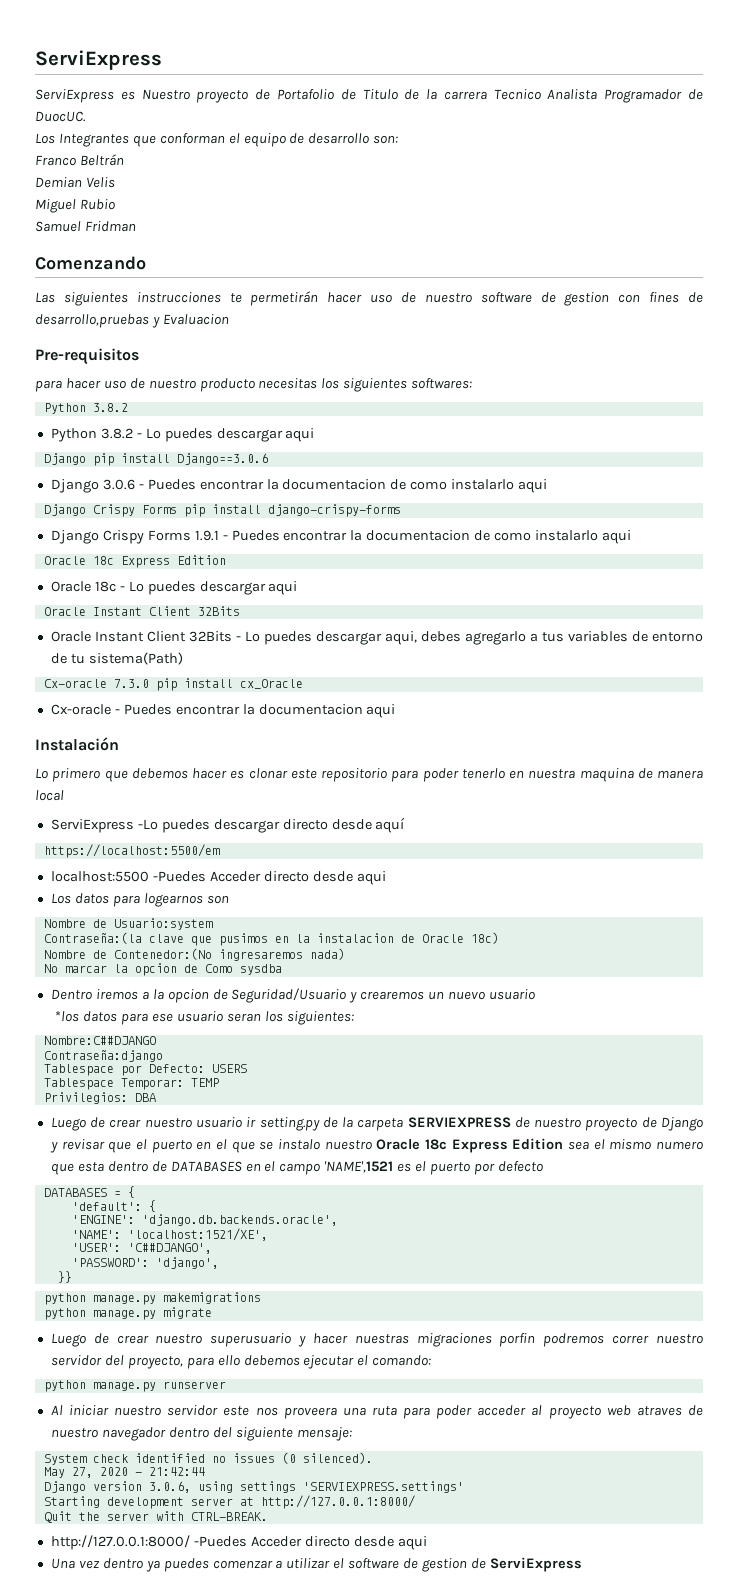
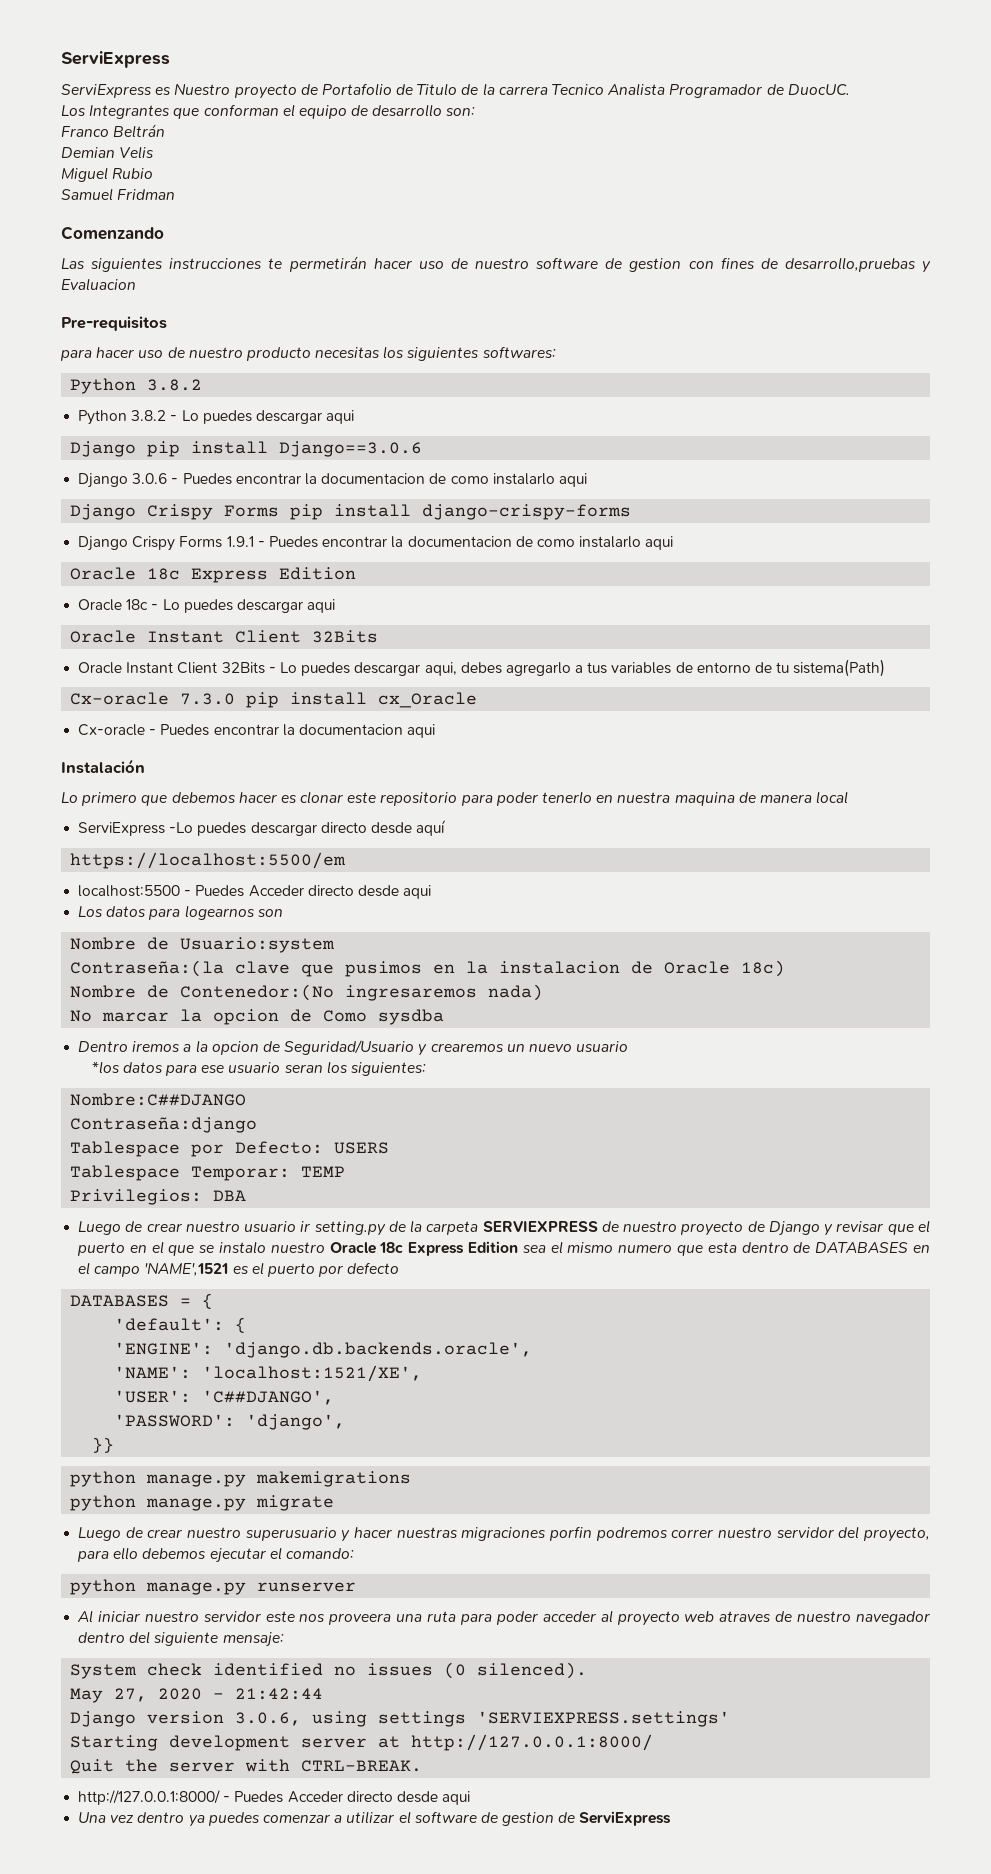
- localhost:5500 -Puedes Acceder directo desde aqui
+ localhost:5500 - Puedes Acceder directo desde aqui
- http://127.0.0.1:8000/ -Puedes Acceder directo desde aqui
+ http://127.0.0.1:8000/ - Puedes Acceder directo desde aqui

